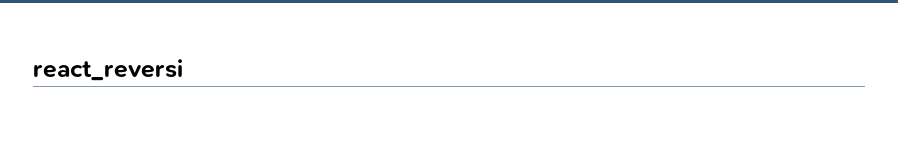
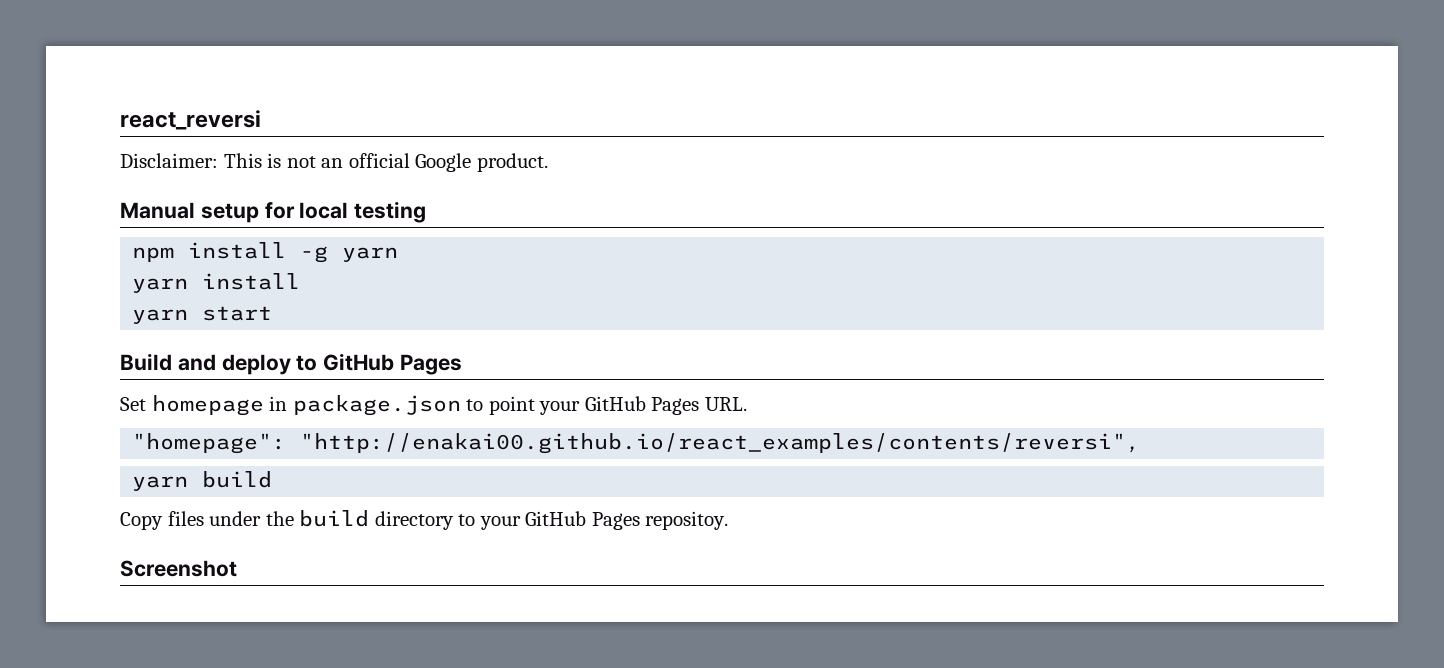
+ Disclaimer: This is not an official Google product.
+ Manual setup for local testing
+ npm install -g yarn
+ yarn install
+ yarn start
+ Build and deploy to GitHub Pages
+ Set homepage in package.json to point your GitHub Pages URL.
+ "homepage": "http://enakai00.github.io/react_examples/contents/reversi",
+ yarn build
+ Copy files under the build directory to your GitHub Pages repositoy.
+ Screenshot

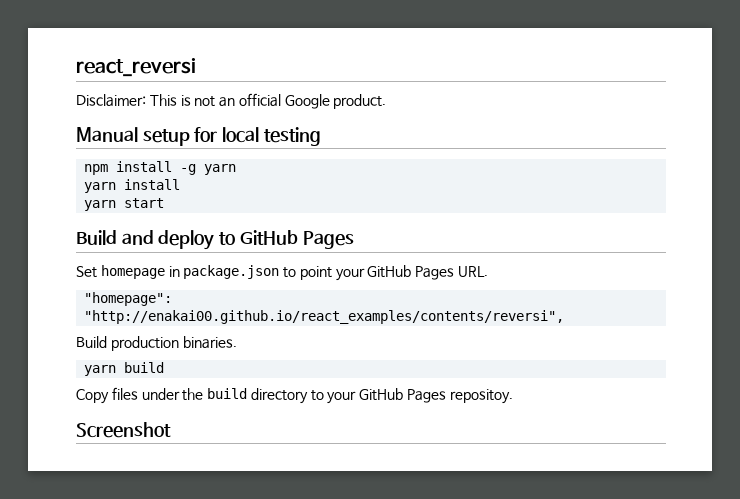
+ Build production binaries.

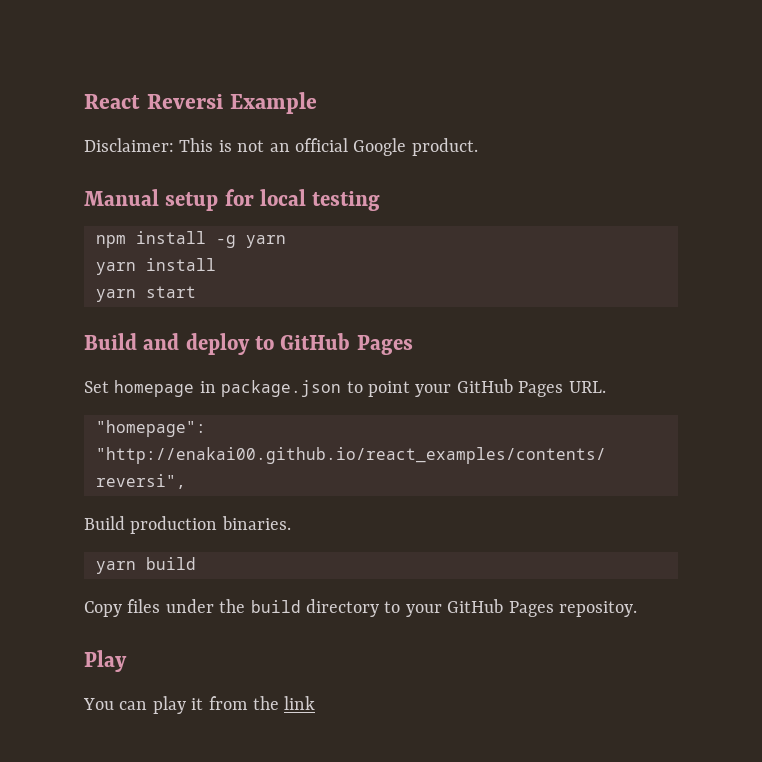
- react_reversi
+ React Reversi Example
- Screenshot
+ Play
+ You can play it from the link

